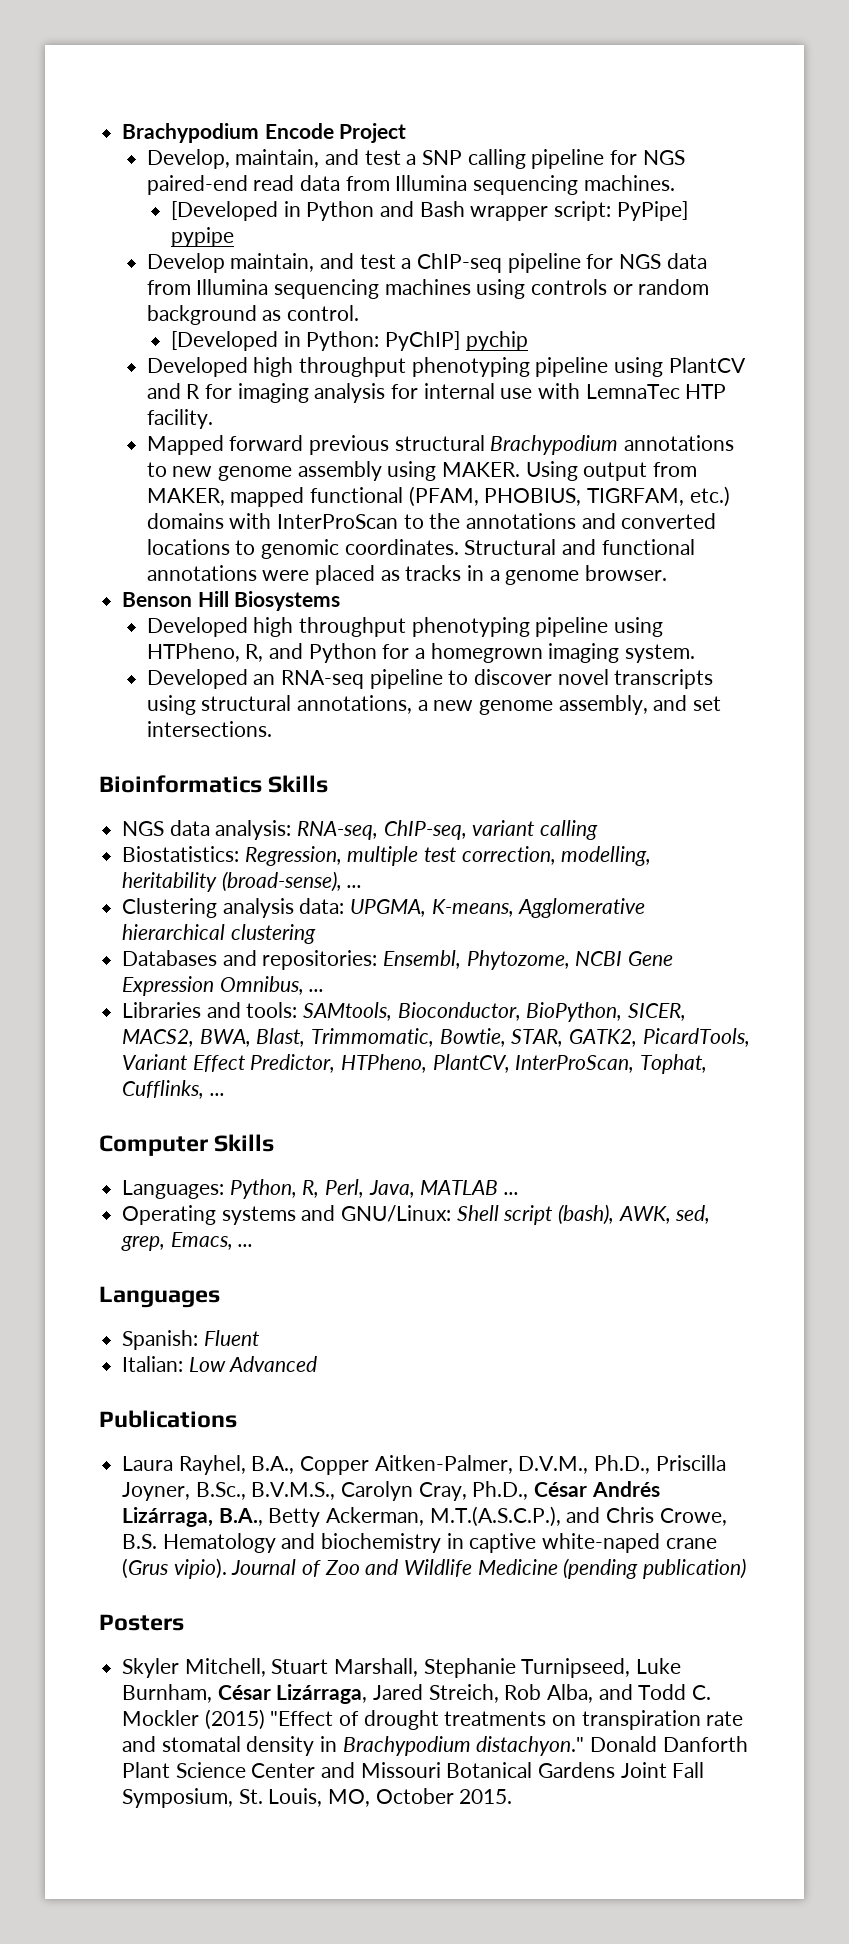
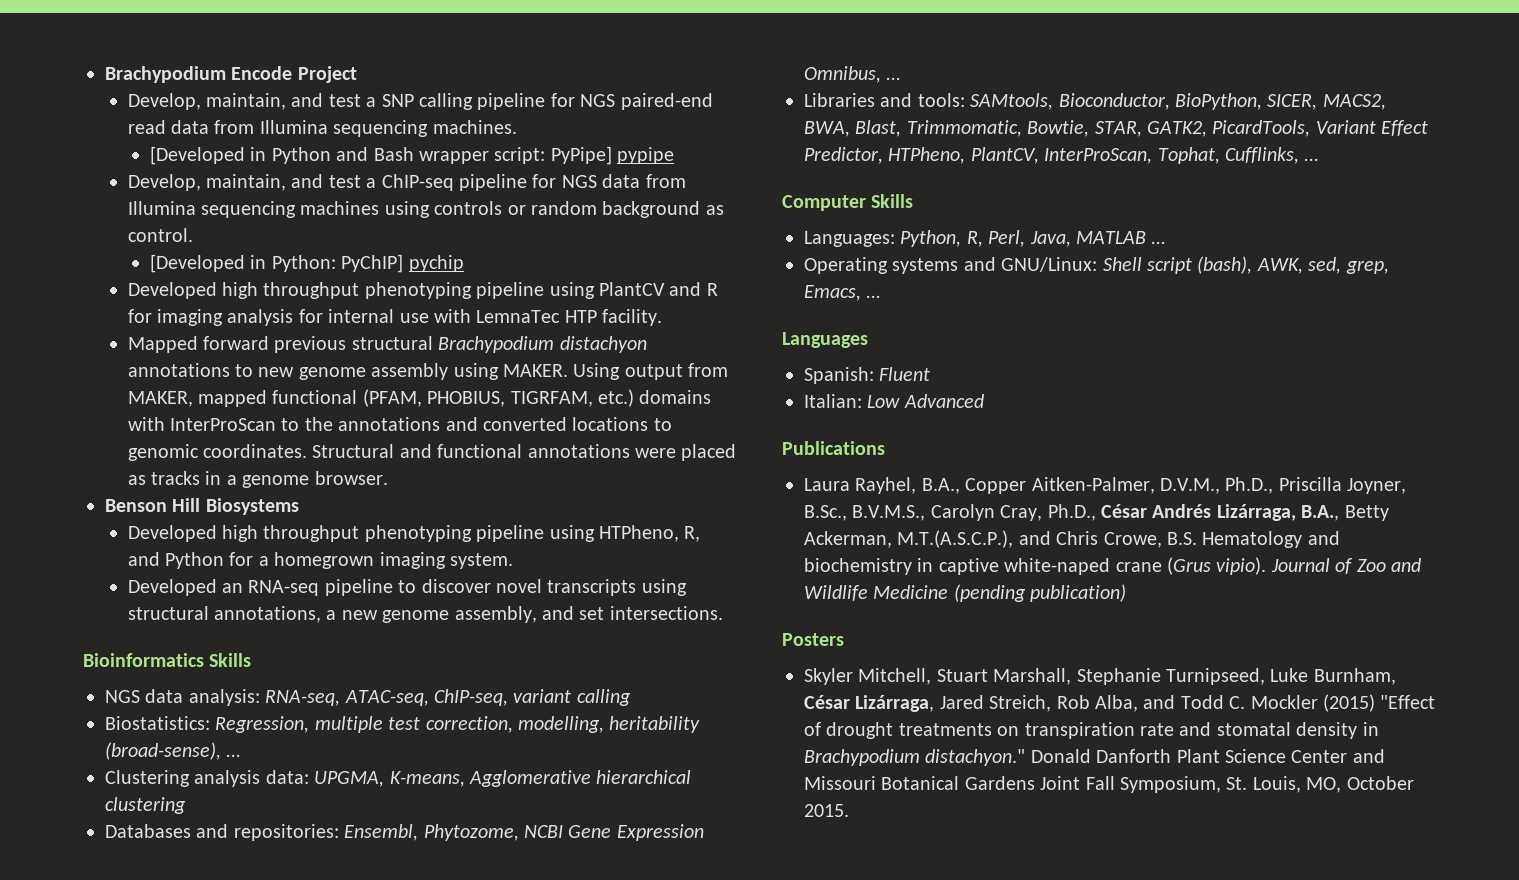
- Develop maintain, and test a ChIP-seq pipeline for NGS data from Illumina sequencing machines using controls or random background as control.
+ Develop, maintain, and test a ChIP-seq pipeline for NGS data from Illumina sequencing machines using controls or random background as control.
- Mapped forward previous structural Brachypodium annotations to new genome assembly using MAKER.
+ Mapped forward previous structural Brachypodium distachyon annotations to new genome assembly using MAKER.
- NGS data analysis: RNA-seq, ChIP-seq, variant calling
+ NGS data analysis: RNA-seq, ATAC-seq, ChIP-seq, variant calling

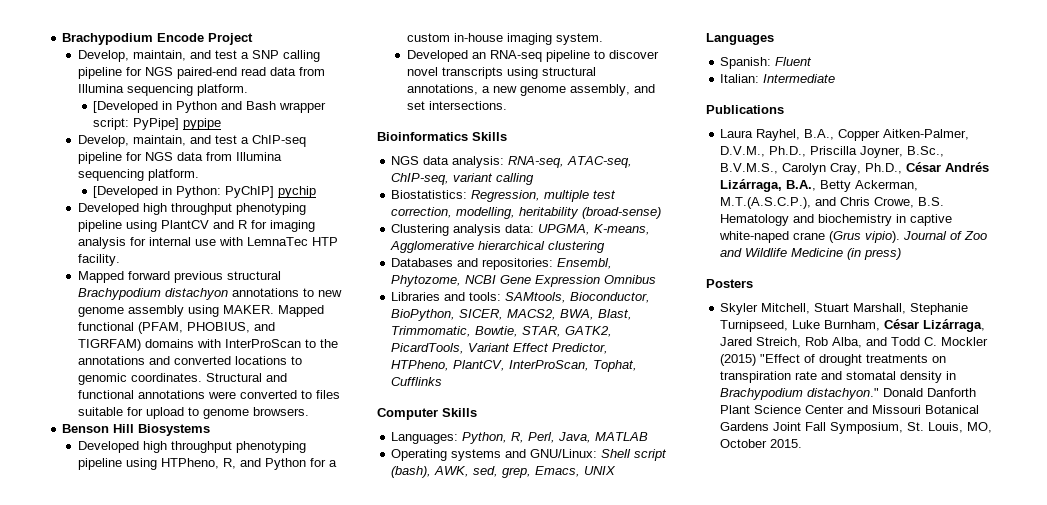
- Develop, maintain, and test a SNP calling pipeline for NGS paired-end read data from Illumina sequencing machines.
+ Develop, maintain, and test a SNP calling pipeline for NGS paired-end read data from Illumina sequencing platform.
- Develop, maintain, and test a ChIP-seq pipeline for NGS data from Illumina sequencing machines using controls or random background as control.
+ Develop, maintain, and test a ChIP-seq pipeline for NGS data from Illumina sequencing platform.
- Using output from MAKER, mapped functional (PFAM, PHOBIUS, TIGRFAM, etc.) domains with InterProScan to the annotations and converted locations to genomic coordinates.
+ Mapped functional (PFAM, PHOBIUS, and TIGRFAM) domains with InterProScan to the annotations and converted locations to genomic coordinates.
- Structural and functional annotations were placed as tracks in a genome browser.
+ Structural and functional annotations were converted to files suitable for upload to genome browsers.
- Developed high throughput phenotyping pipeline using HTPheno, R, and Python for a homegrown imaging system.
+ Developed high throughput phenotyping pipeline using HTPheno, R, and Python for a custom in-house imaging system.
- Biostatistics: Regression, multiple test correction, modelling, heritability (broad-sense), ...
+ Biostatistics: Regression, multiple test correction, modelling, heritability (broad-sense)
- Databases and repositories: Ensembl, Phytozome, NCBI Gene Expression Omnibus, ...
+ Databases and repositories: Ensembl, Phytozome, NCBI Gene Expression Omnibus
- Libraries and tools: SAMtools, Bioconductor, BioPython, SICER, MACS2, BWA, Blast, Trimmomatic, Bowtie, STAR, GATK2, PicardTools, Variant Effect Predictor, HTPheno, PlantCV, InterProScan, Tophat, Cufflinks, ...
+ Libraries and tools: SAMtools, Bioconductor, BioPython, SICER, MACS2, BWA, Blast, Trimmomatic, Bowtie, STAR, GATK2, PicardTools, Variant Effect Predictor, HTPheno, PlantCV, InterProScan, Tophat, Cufflinks
- Languages: Python, R, Perl, Java, MATLAB ...
+ Languages: Python, R, Perl, Java, MATLAB
- Operating systems and GNU/Linux: Shell script (bash), AWK, sed, grep, Emacs, ...
+ Operating systems and GNU/Linux: Shell script (bash), AWK, sed, grep, Emacs, UNIX
- Italian: Low Advanced
+ Italian: Intermediate
- Journal of Zoo and Wildlife Medicine (pending publication)
+ Journal of Zoo and Wildlife Medicine (in press)

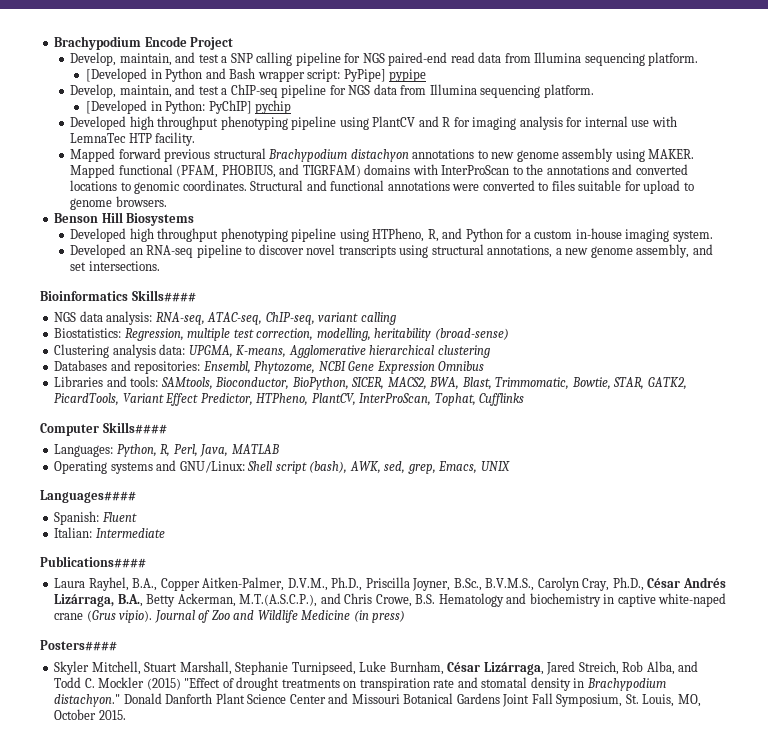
- Bioinformatics Skills
+ Bioinformatics Skills####
- Computer Skills
+ Computer Skills####
- Languages
+ Languages####
- Publications
+ Publications####
- Posters
+ Posters####

